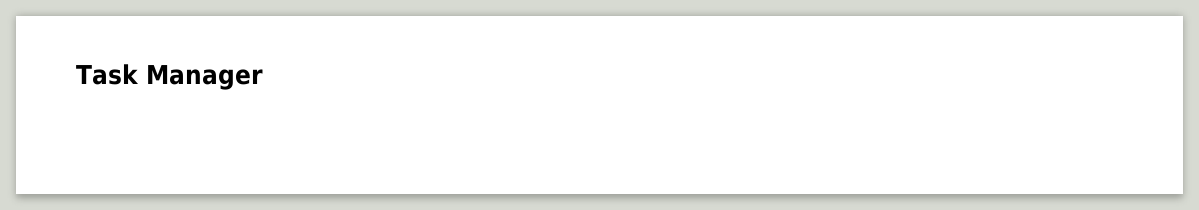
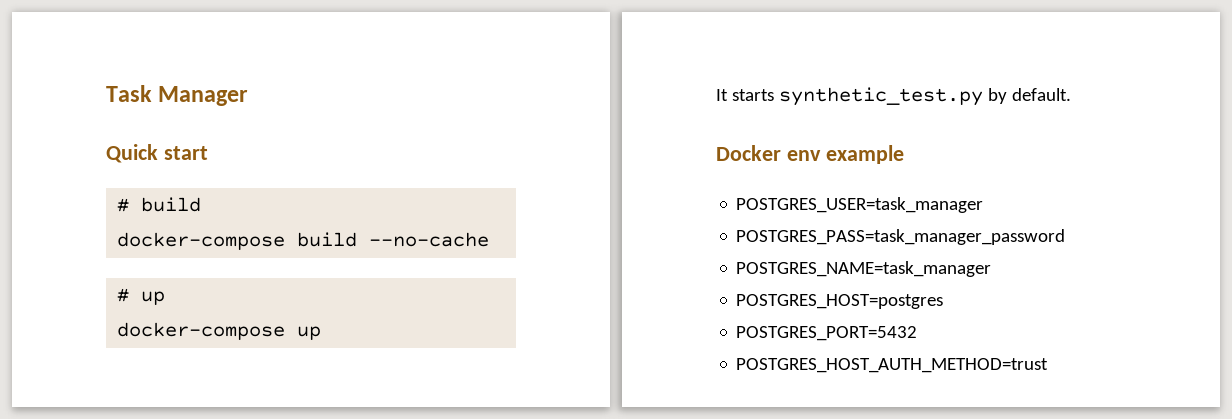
+ Quick start
+ # build
+ docker-compose build --no-cache
+ # up
+ docker-compose up
+ It starts synthetic_test.py by default.
+ Docker env example
+ POSTGRES_USER=task_manager
+ POSTGRES_PASS=task_manager_password
+ POSTGRES_NAME=task_manager
+ POSTGRES_HOST=postgres
+ POSTGRES_PORT=5432
+ POSTGRES_HOST_AUTH_METHOD=trust

